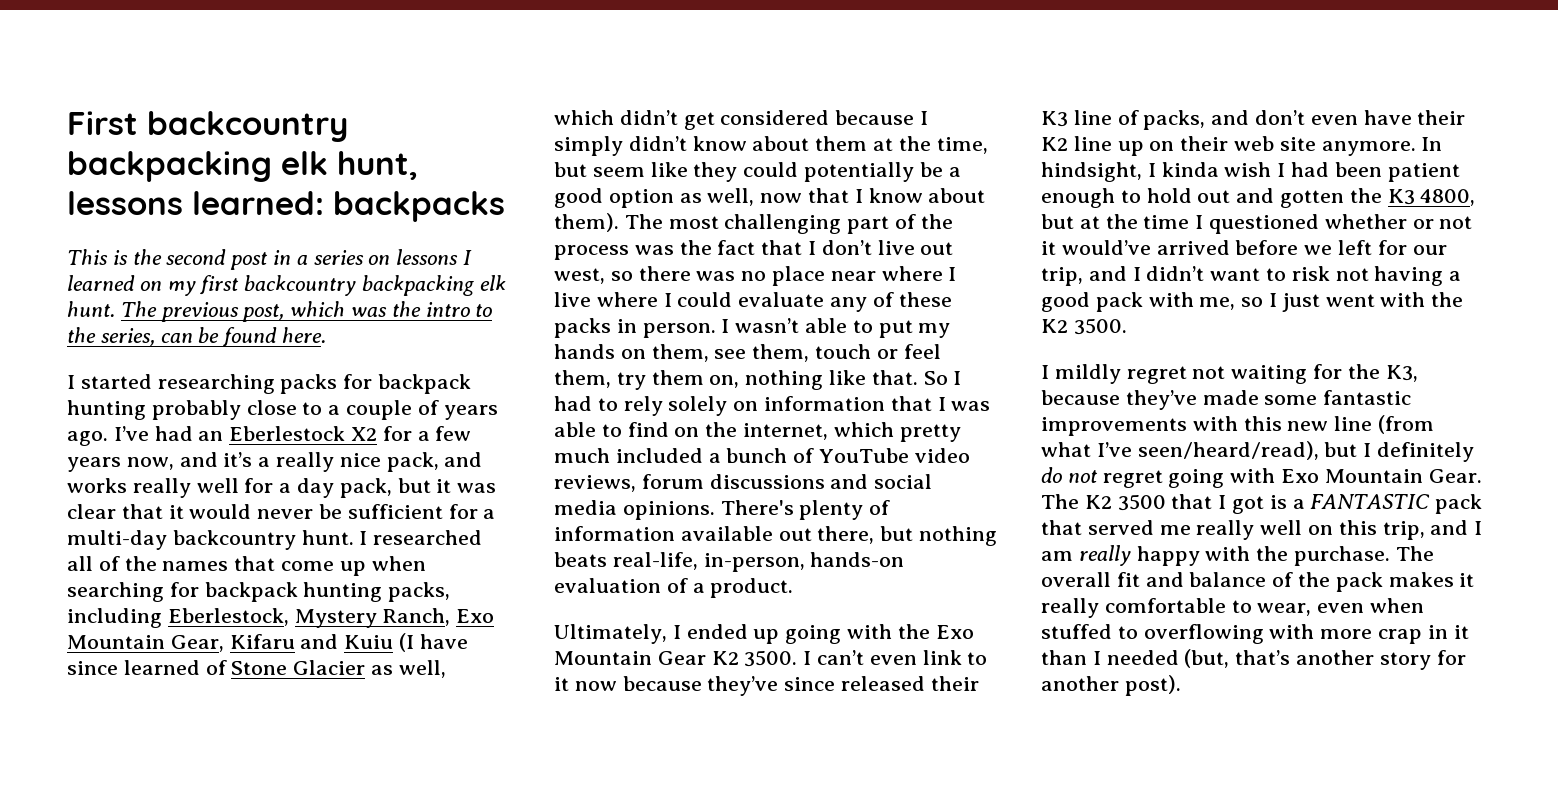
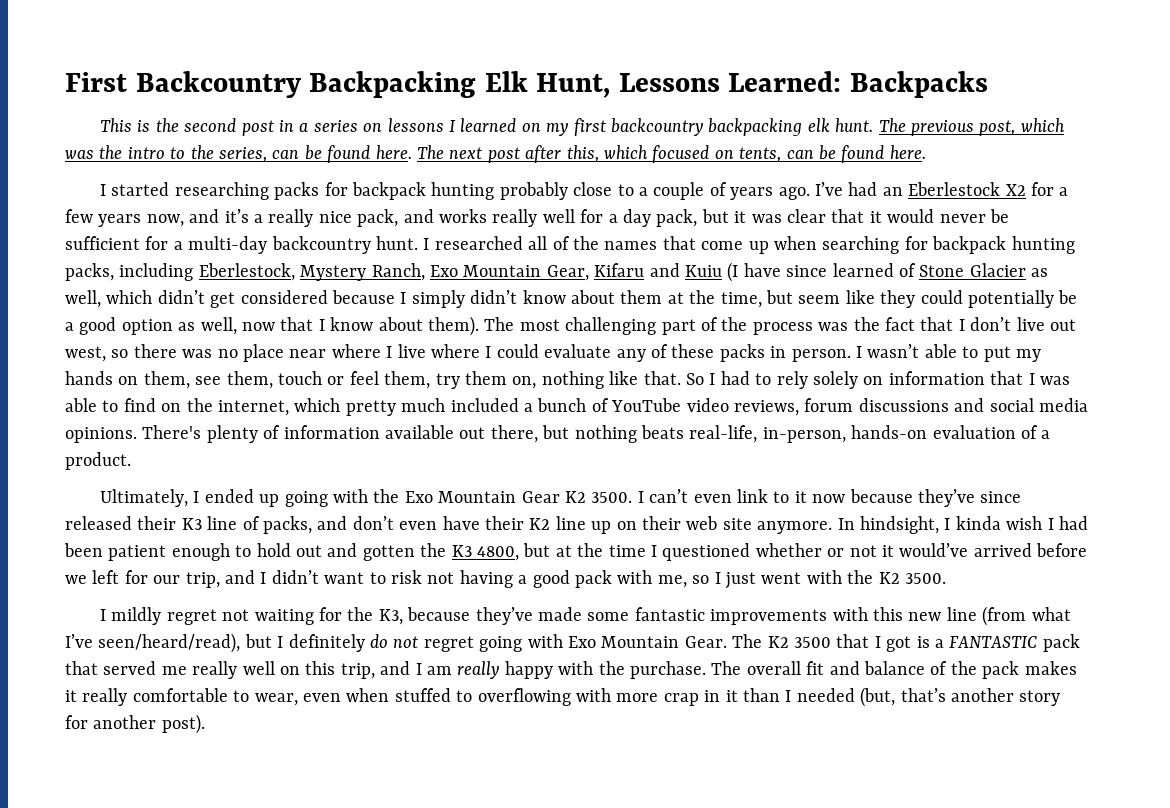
- First backcountry backpacking elk hunt, lessons learned: backpacks
+ First Backcountry Backpacking Elk Hunt, Lessons Learned: Backpacks
+ The next post after this, which focused on tents, can be found here.

